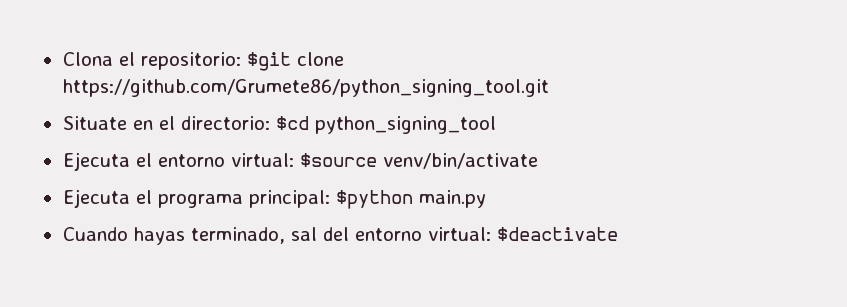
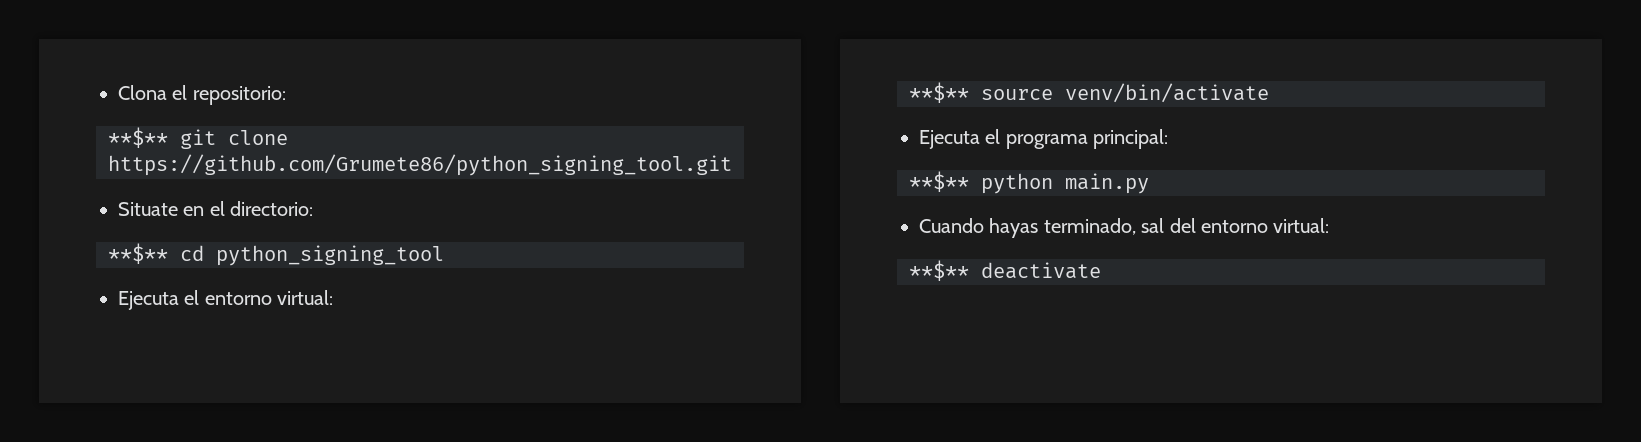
- Clona el repositorio: $git clone https://github.com/Grumete86/python_signing_tool.git
+ Clona el repositorio:
+ **$** git clone https://github.com/Grumete86/python_signing_tool.git
- Situate en el directorio: $cd python_signing_tool
+ Situate en el directorio:
+ **$** cd python_signing_tool
- Ejecuta el entorno virtual: $source venv/bin/activate
+ Ejecuta el entorno virtual:
+ **$** source venv/bin/activate
- Ejecuta el programa principal: $python main.py
+ Ejecuta el programa principal:
+ **$** python main.py
- Cuando hayas terminado, sal del entorno virtual: $deactivate
+ Cuando hayas terminado, sal del entorno virtual:
+ **$** deactivate

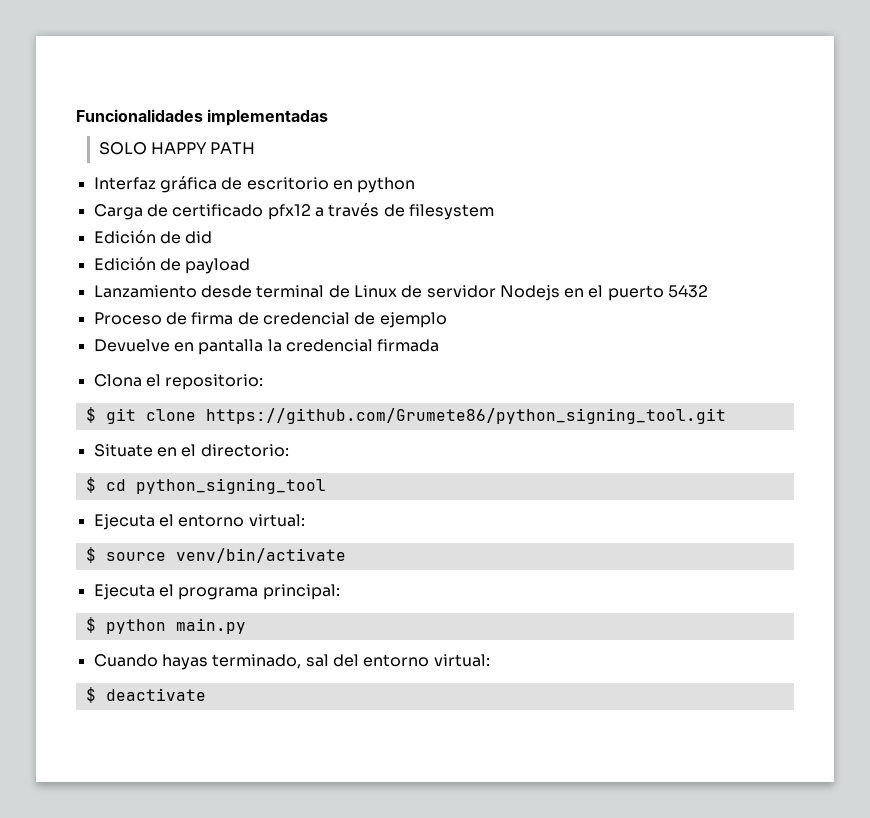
+ Funcionalidades implementadas
+ SOLO HAPPY PATH
+ Interfaz gráfica de escritorio en python
+ Carga de certificado pfx12 a través de filesystem
+ Edición de did
+ Edición de payload
+ Lanzamiento desde terminal de Linux de servidor Nodejs en el puerto 5432
+ Proceso de firma de credencial de ejemplo
+ Devuelve en pantalla la credencial firmada
- **$** git clone https://github.com/Grumete86/python_signing_tool.git
+ $ git clone https://github.com/Grumete86/python_signing_tool.git
- **$** cd python_signing_tool
+ $ cd python_signing_tool
- **$** source venv/bin/activate
+ $ source venv/bin/activate
- **$** python main.py
+ $ python main.py
- **$** deactivate
+ $ deactivate

